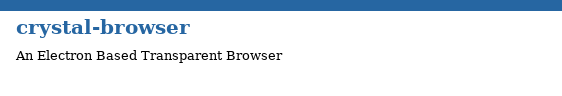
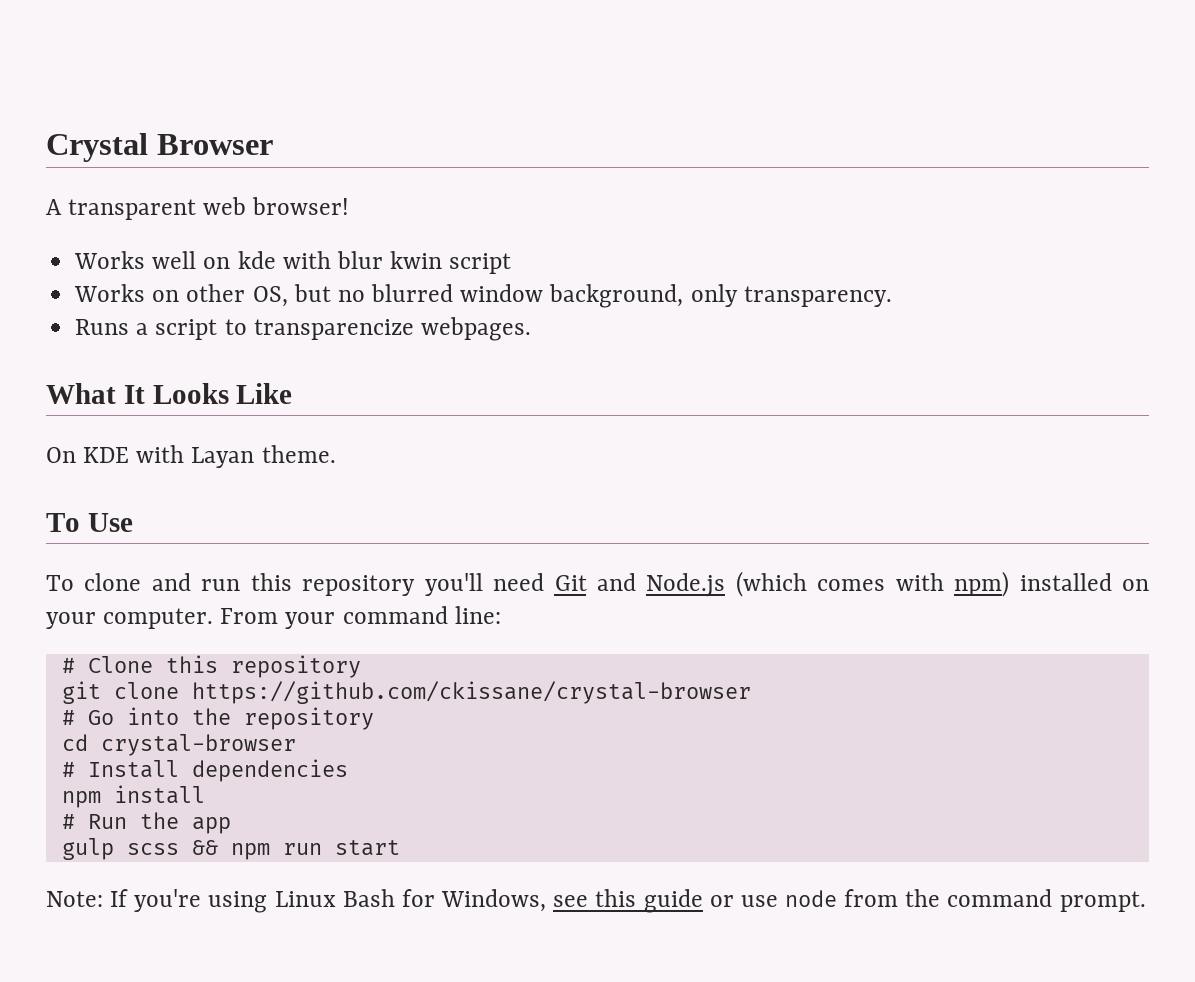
- crystal-browser
- An Electron Based Transparent Browser
+ Crystal Browser
+ A transparent web browser!
+ Works well on kde with blur kwin script
+ Works on other OS, but no blurred window background, only transparency.
+ Runs a script to transparencize webpages.
+ What It Looks Like
+ On KDE with Layan theme.
+ To Use
+ To clone and run this repository you'll need Git and Node.js (which comes with npm) installed on your computer. From your command line:
+ # Clone this repository
+ git clone https://github.com/ckissane/crystal-browser
+ # Go into the repository
+ cd crystal-browser
+ # Install dependencies
+ npm install
+ # Run the app
+ gulp scss && npm run start
+ Note: If you're using Linux Bash for Windows, see this guide or use node from the command prompt.

